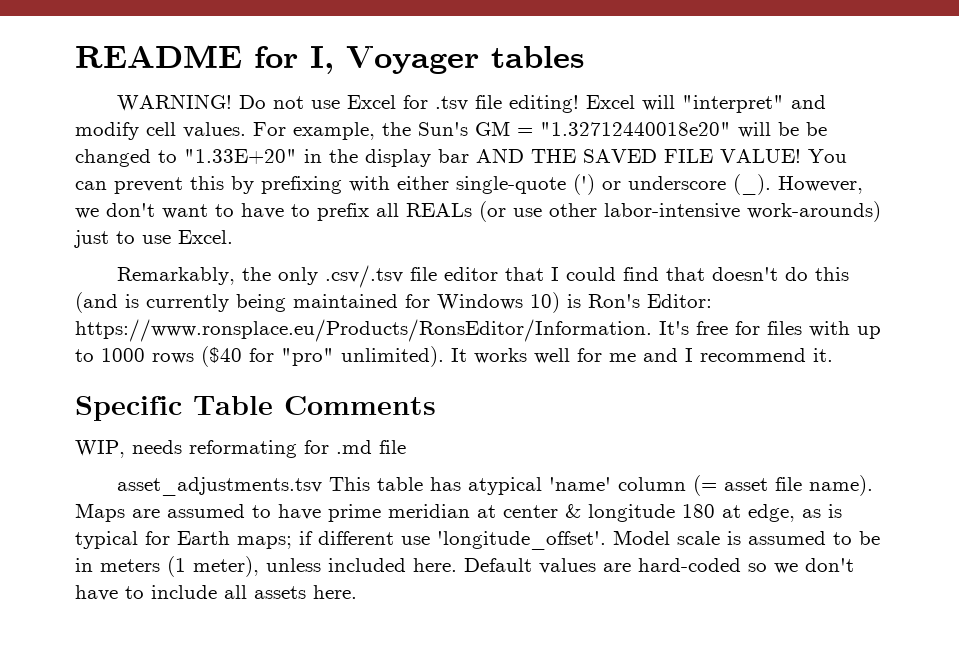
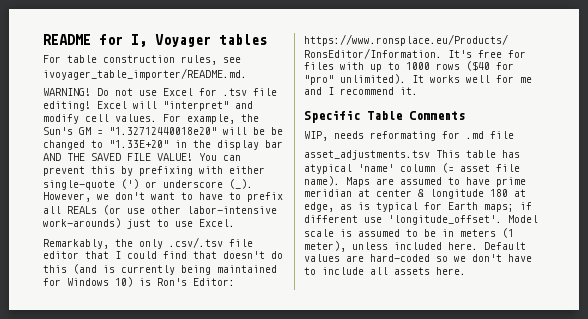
+ For table construction rules, see ivoyager_table_importer/README.md.

